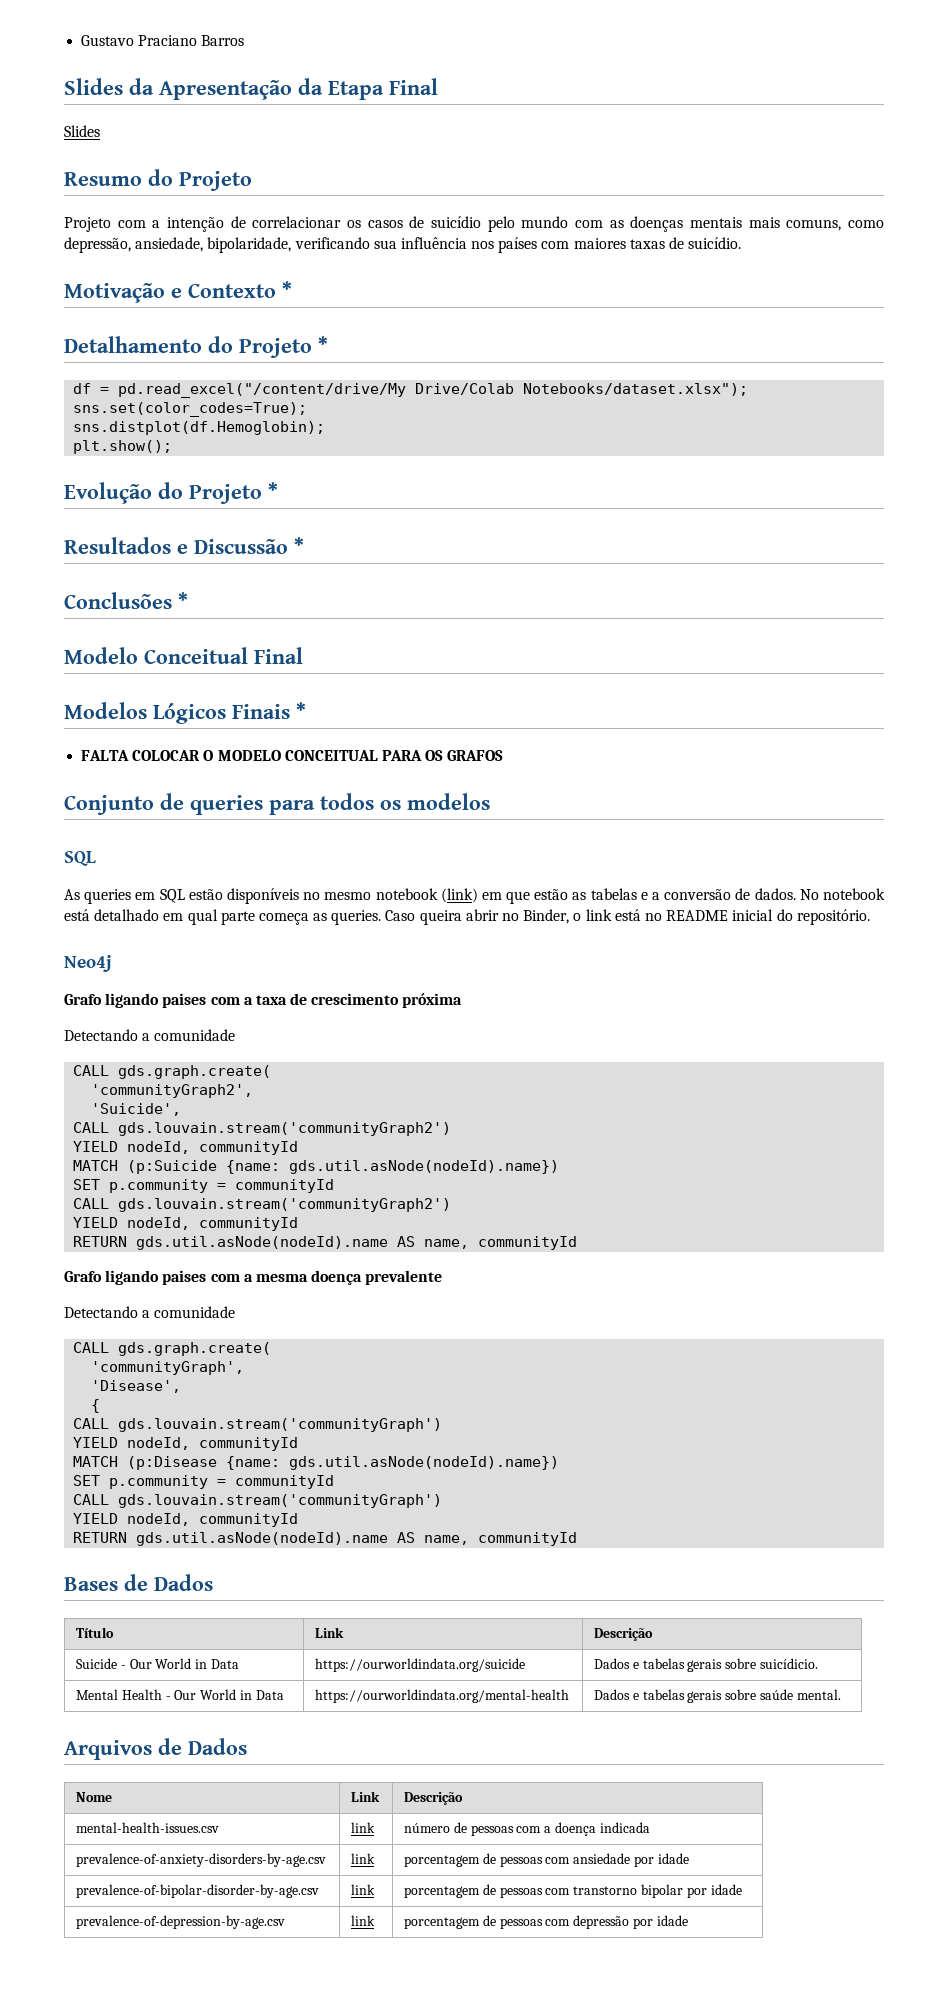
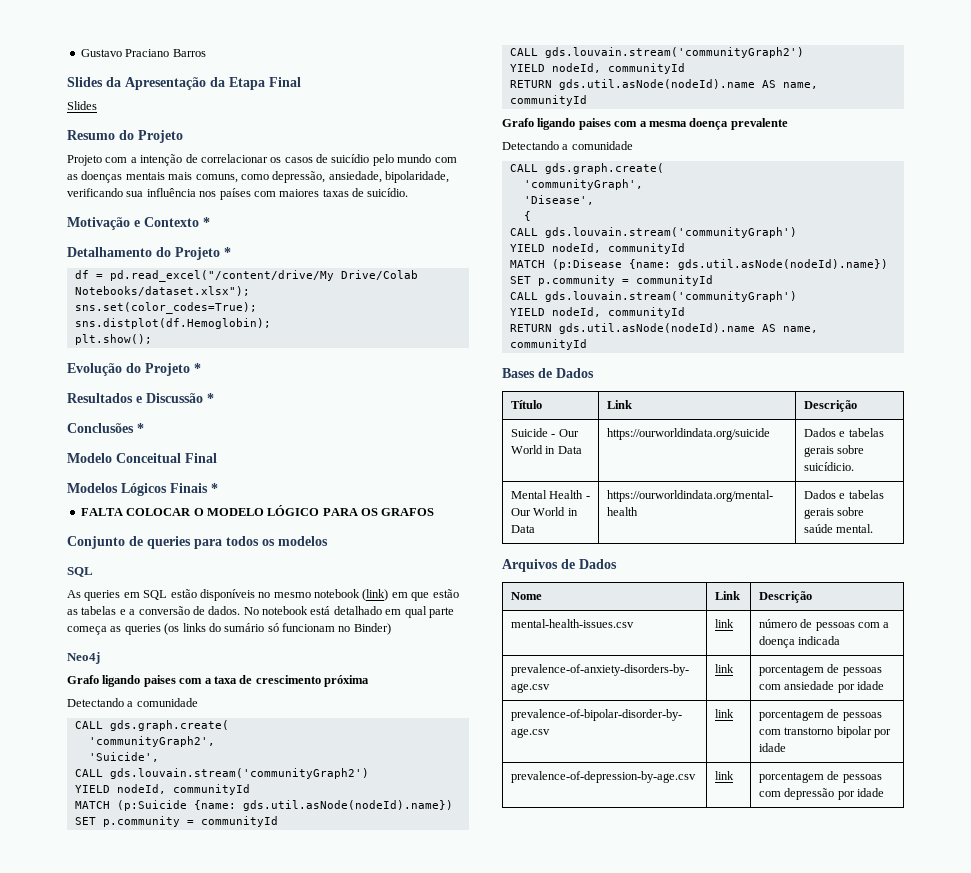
- FALTA COLOCAR O MODELO CONCEITUAL PARA OS GRAFOS
+ FALTA COLOCAR O MODELO LÓGICO PARA OS GRAFOS
- No notebook está detalhado em qual parte começa as queries. Caso queira abrir no Binder, o link está no README inicial do repositório.
+ No notebook está detalhado em qual parte começa as queries (os links do sumário só funcionam no Binder)

